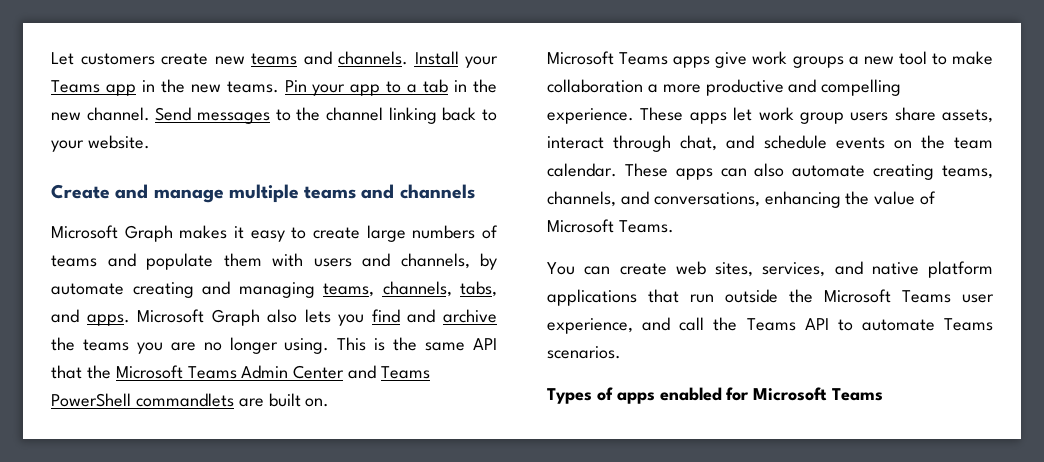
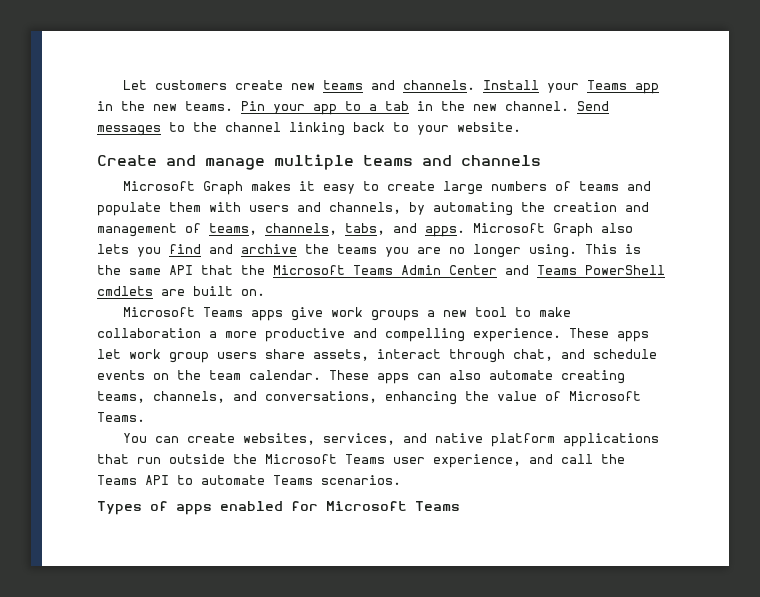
- Microsoft Graph makes it easy to create large numbers of teams and populate them with users and channels, by automate creating and managing teams, channels, tabs, and apps.
+ Microsoft Graph makes it easy to create large numbers of teams and populate them with users and channels, by automating the creation and management of teams, channels, tabs, and apps.
- This is the same API that the Microsoft Teams Admin Center and Teams PowerShell commandlets are built on.
+ This is the same API that the Microsoft Teams Admin Center and Teams PowerShell cmdlets are built on.
- You can create web sites, services, and native platform applications that run outside the Microsoft Teams user experience, and call the Teams API to automate Teams scenarios.
+ You can create websites, services, and native platform applications that run outside the Microsoft Teams user experience, and call the Teams API to automate Teams scenarios.

